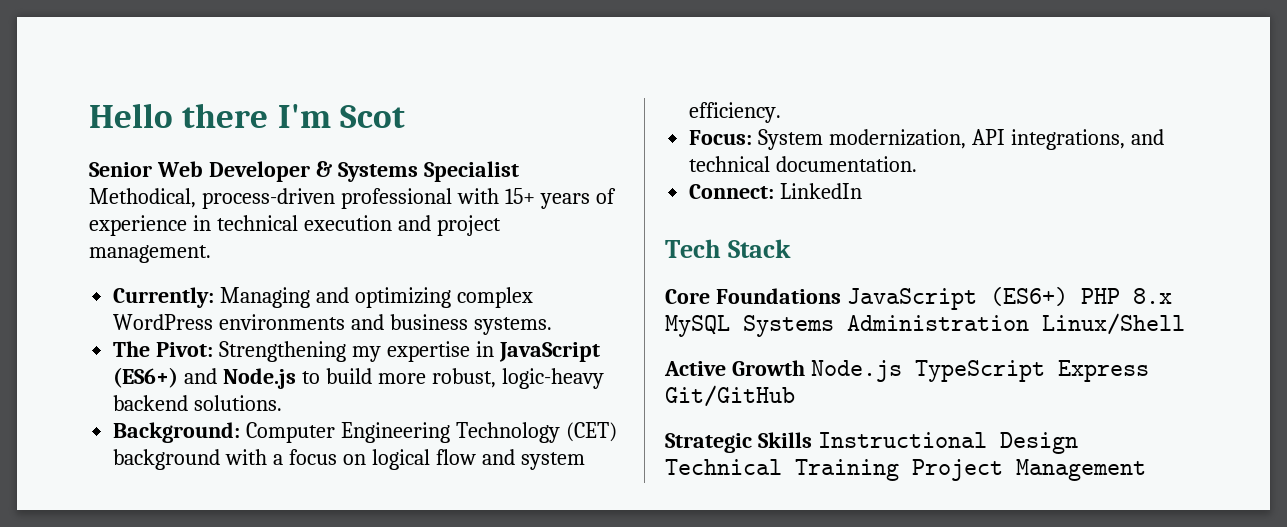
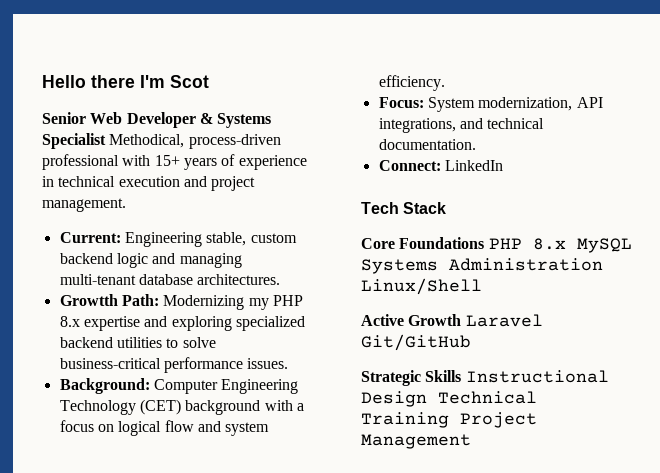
- Currently: Managing and optimizing complex WordPress environments and business systems.
- The Pivot: Strengthening my expertise in JavaScript (ES6+) and Node.js to build more robust, logic-heavy backend solutions.
+ Current: Engineering stable, custom backend logic and managing multi-tenant database architectures.
+ Growtth Path: Modernizing my PHP 8.x expertise and exploring specialized backend utilities to solve business-critical performance issues.
- Core Foundations JavaScript (ES6+) PHP 8.x MySQL Systems Administration Linux/Shell
+ Core Foundations PHP 8.x MySQL Systems Administration Linux/Shell
- Active Growth Node.js TypeScript Express Git/GitHub
+ Active Growth Laravel Git/GitHub

